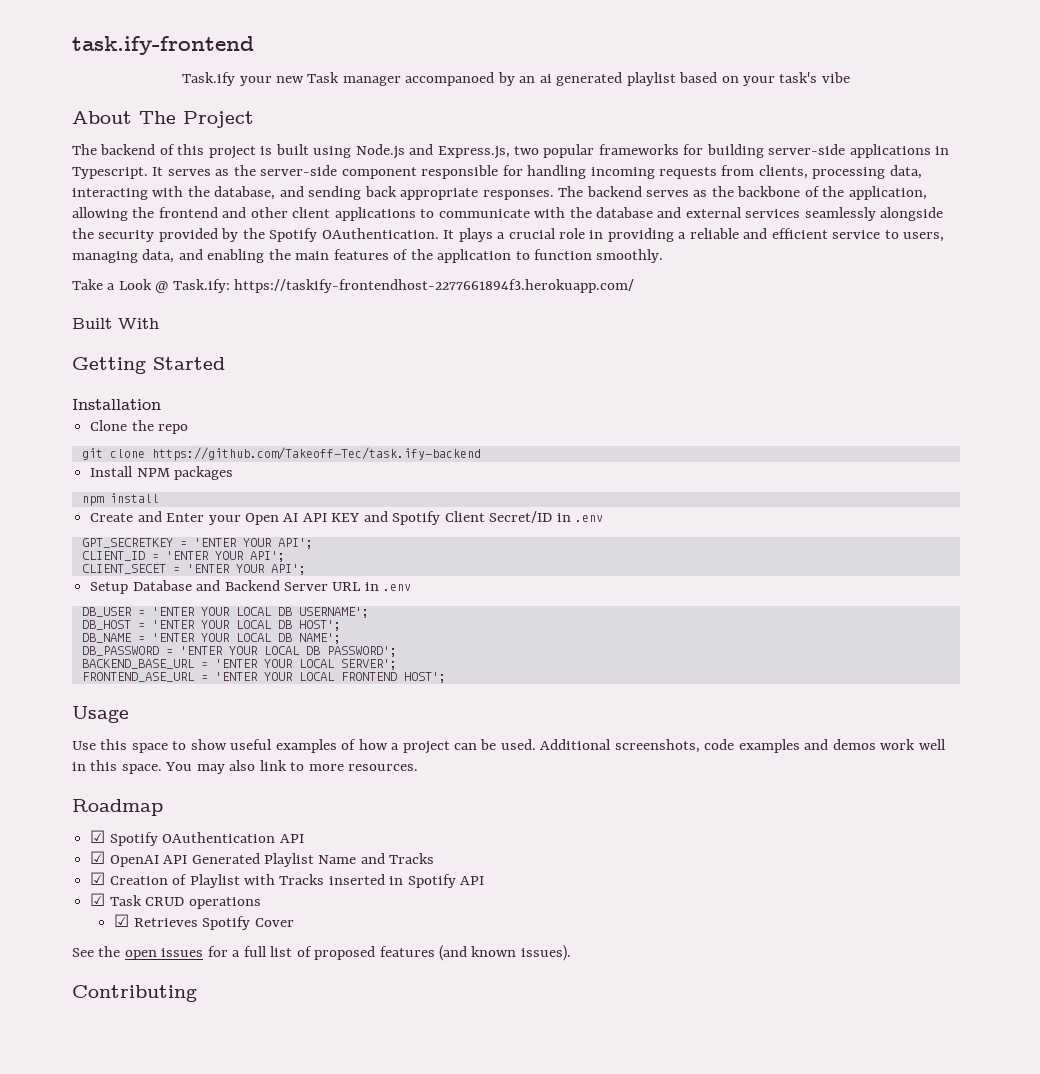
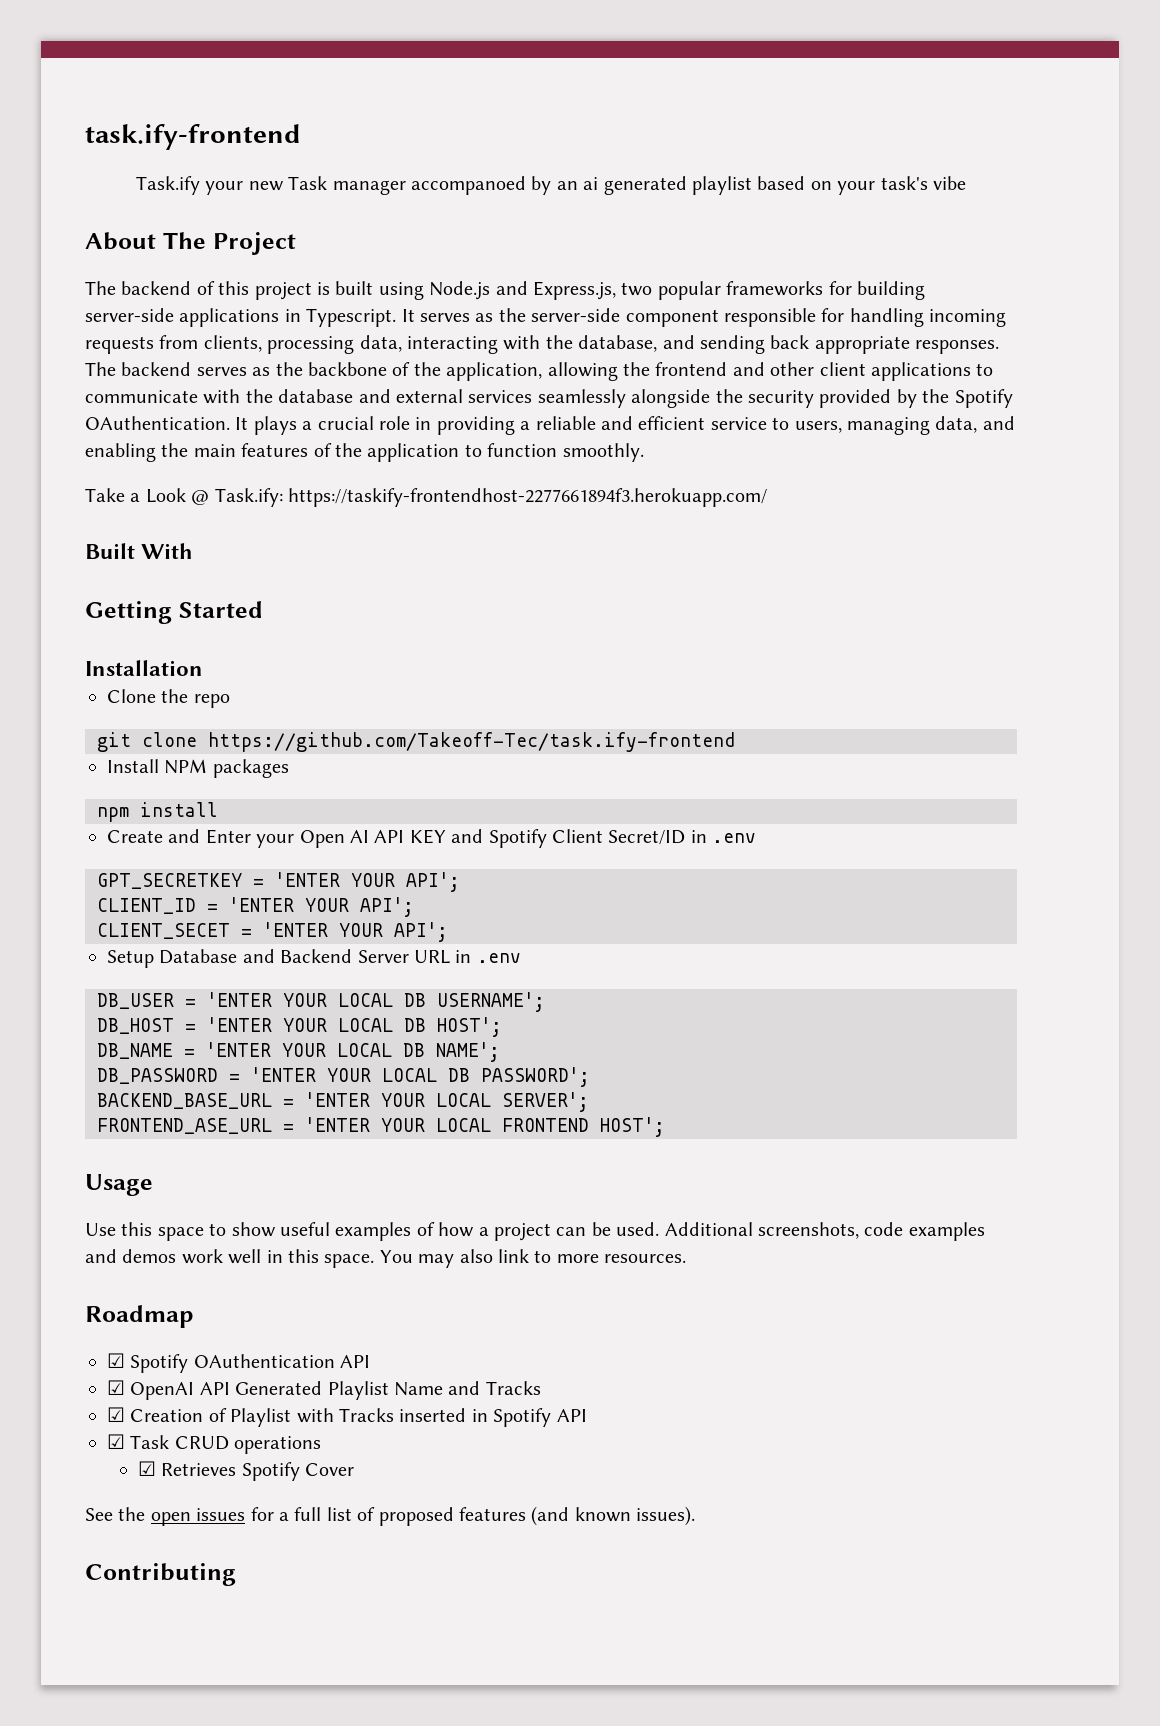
- git clone https://github.com/Takeoff-Tec/task.ify-backend
+ git clone https://github.com/Takeoff-Tec/task.ify-frontend

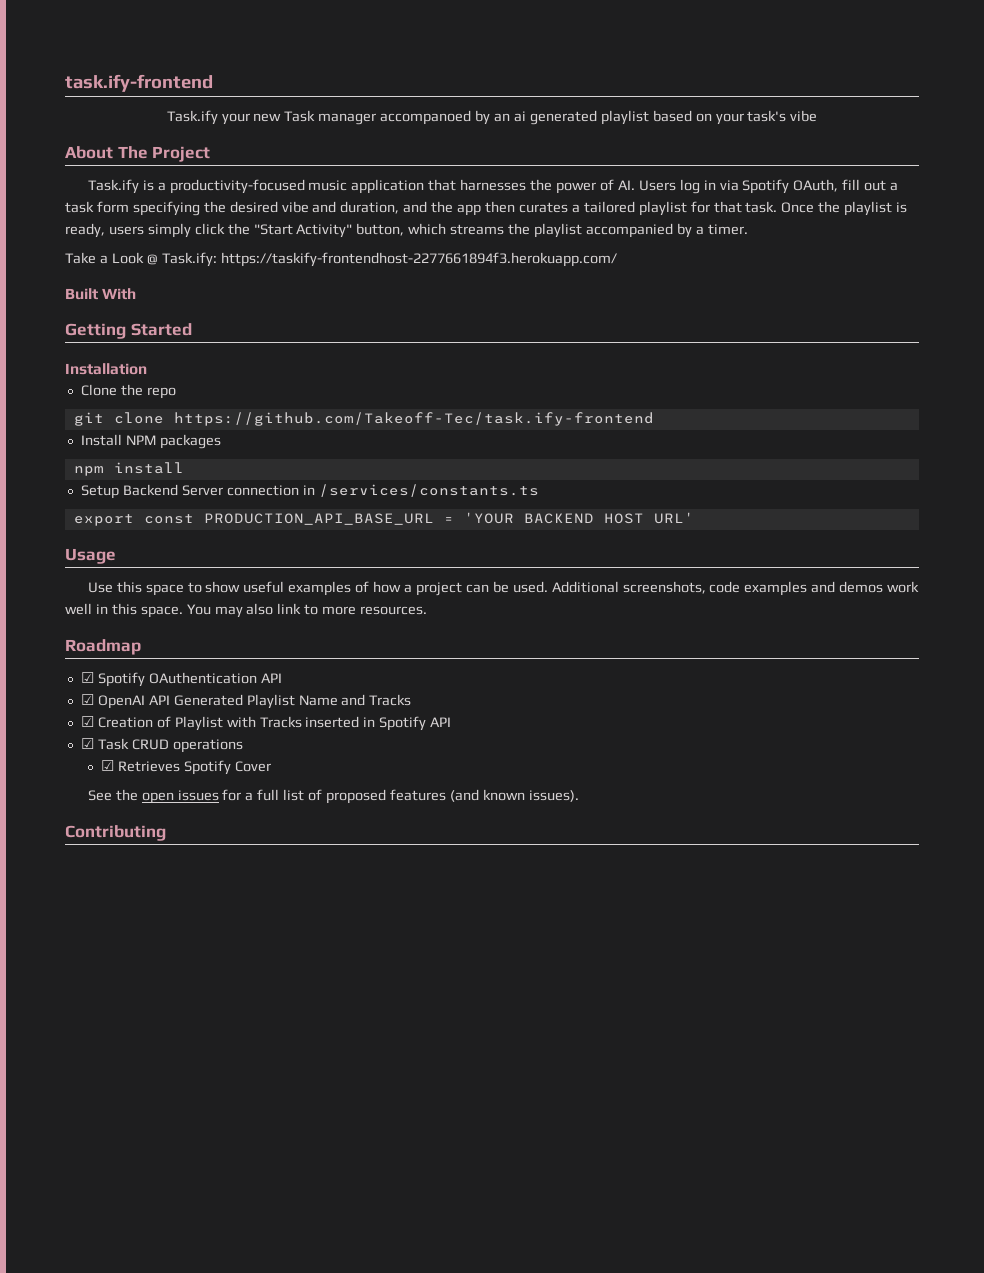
- The backend of this project is built using Node.js and Express.js, two popular frameworks for building server-side applications in Typescript. It serves as the server-side component responsible for handling incoming requests from clients, processing data, interacting with the database, and sending back appropriate responses. The backend serves as the backbone of the application, allowing the frontend and other client applications to communicate with the database and external services seamlessly alongside the security provided by the Spotify OAuthentication. It plays a crucial role in providing a reliable and efficient service to users, managing data, and enabling the main features of the application to function smoothly.
+ Task.ify is a productivity-focused music application that harnesses the power of AI. Users log in via Spotify OAuth, fill out a task form specifying the desired vibe and duration, and the app then curates a tailored playlist for that task. Once the playlist is ready, users simply click the "Start Activity" button, which streams the playlist accompanied by a timer.
- Create and Enter your Open AI API KEY and Spotify Client Secret/ID in .env
- GPT_SECRETKEY = 'ENTER YOUR API';
- CLIENT_ID = 'ENTER YOUR API';
- CLIENT_SECET = 'ENTER YOUR API';
- Setup Database and Backend Server URL in .env
- DB_USER = 'ENTER YOUR LOCAL DB USERNAME';
- DB_HOST = 'ENTER YOUR LOCAL DB HOST';
- DB_NAME = 'ENTER YOUR LOCAL DB NAME';
- DB_PASSWORD = 'ENTER YOUR LOCAL DB PASSWORD';
- BACKEND_BASE_URL = 'ENTER YOUR LOCAL SERVER';
- FRONTEND_ASE_URL = 'ENTER YOUR LOCAL FRONTEND HOST';
+ Setup Backend Server connection in /services/constants.ts
+ export const PRODUCTION_API_BASE_URL = 'YOUR BACKEND HOST URL'

